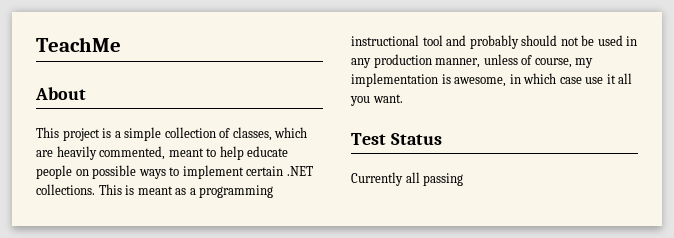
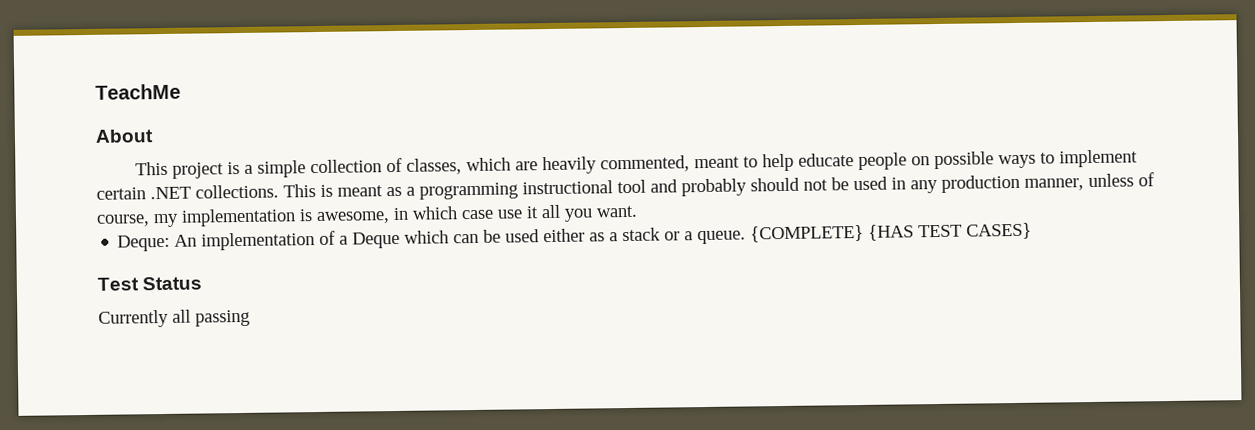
+ Deque: An implementation of a Deque which can be used either as a stack or a queue. {COMPLETE} {HAS TEST CASES}

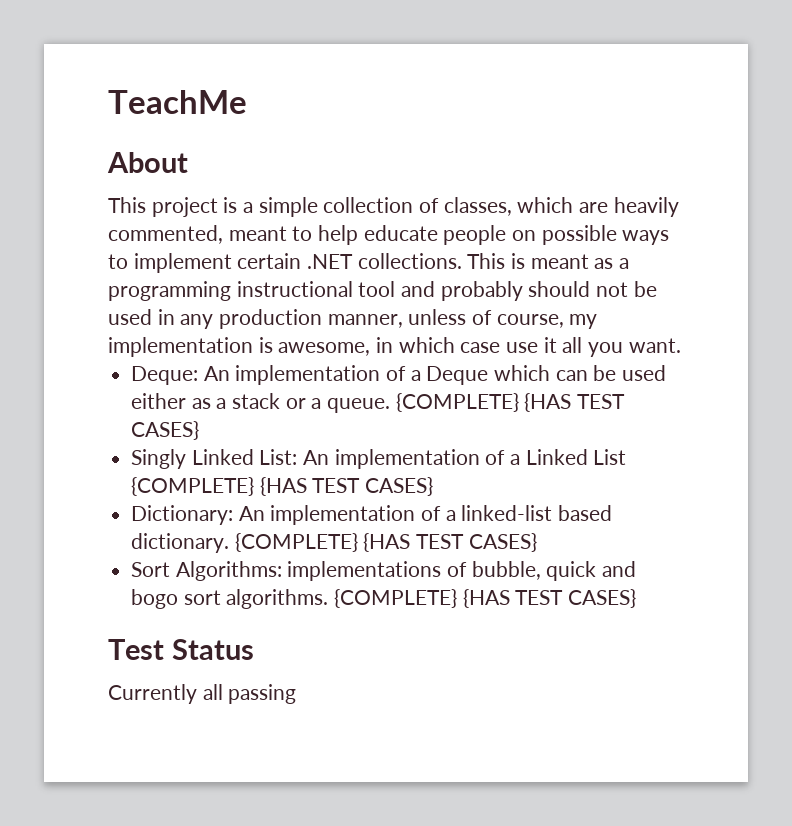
+ Singly Linked List: An implementation of a Linked List {COMPLETE} {HAS TEST CASES}
+ Dictionary: An implementation of a linked-list based dictionary. {COMPLETE} {HAS TEST CASES}
+ Sort Algorithms: implementations of bubble, quick and bogo sort algorithms. {COMPLETE} {HAS TEST CASES}

